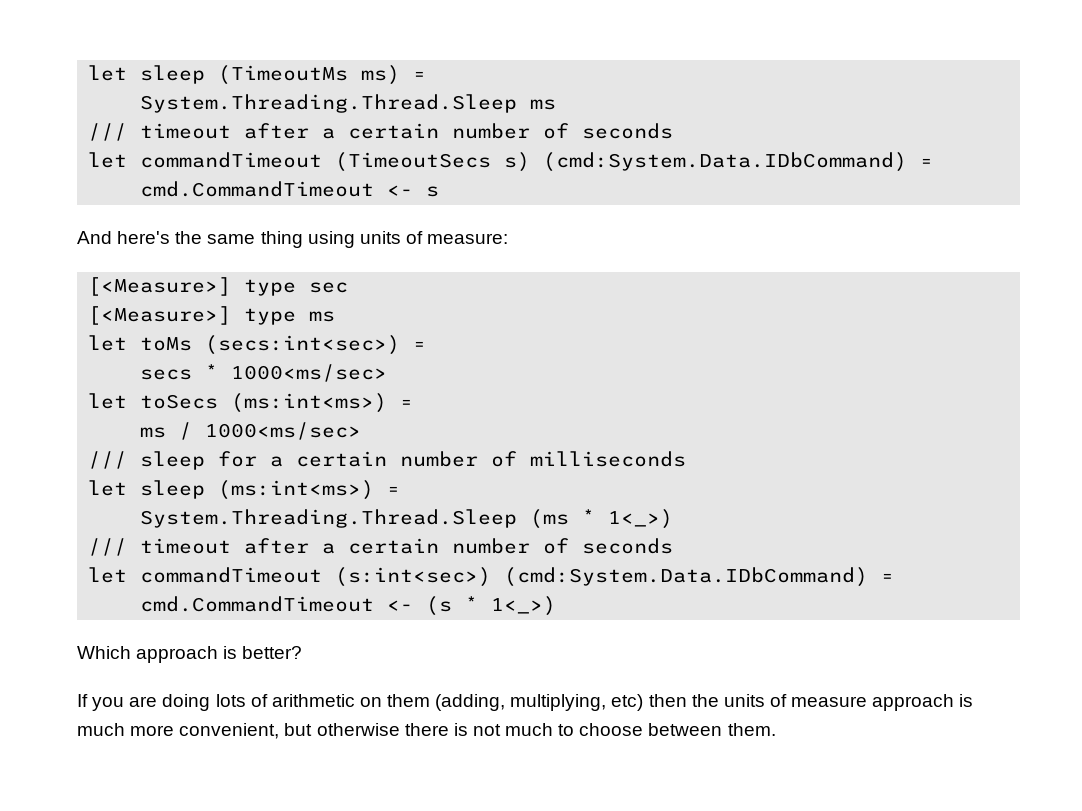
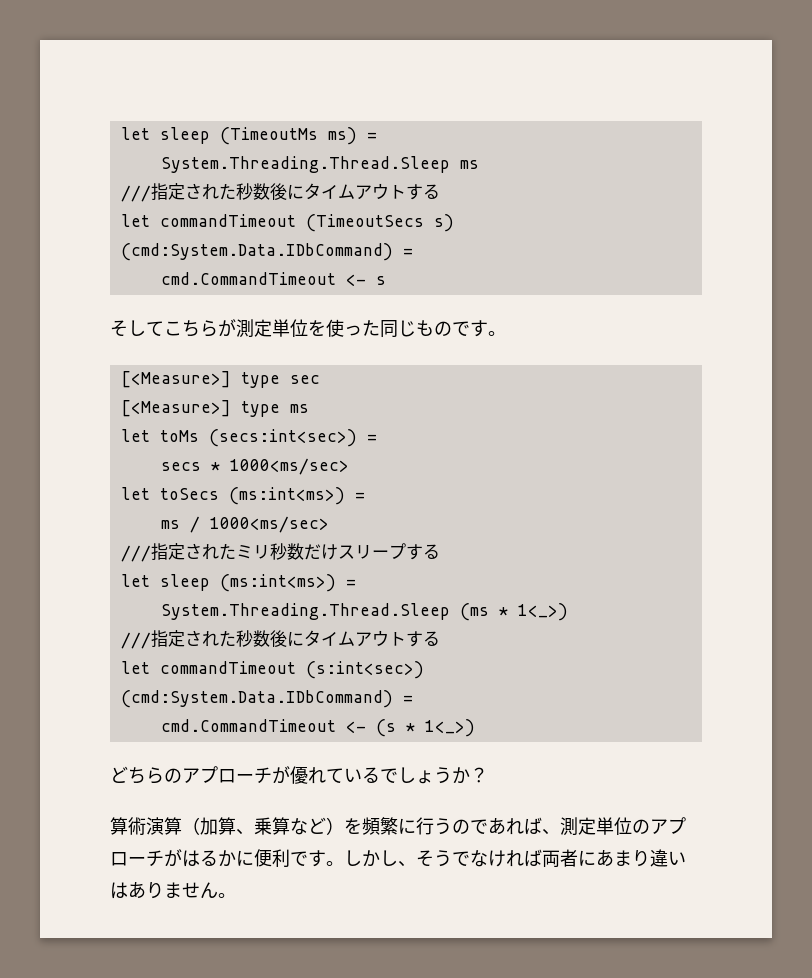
  System.Threading.Thread.Sleep ms
- /// timeout after a certain number of seconds
+ ///指定された秒数後にタイムアウトする
- And here's the same thing using units of measure:
+ そしてこちらが測定単位を使った同じものです。
- /// sleep for a certain number of milliseconds
+ ///指定されたミリ秒数だけスリープする
  System.Threading.Thread.Sleep (ms * 1<_>)
- /// timeout after a certain number of seconds
+ ///指定された秒数後にタイムアウトする
- Which approach is better?
- If you are doing lots of arithmetic on them (adding, multiplying, etc) then the units of measure approach is much more convenient, but otherwise there is not much to choose between them.
+ どちらのアプローチが優れているでしょうか？
+ 算術演算（加算、乗算など）を頻繁に行うのであれば、測定単位のアプローチがはるかに便利です。しかし、そうでなければ両者にあまり違いはありません。

